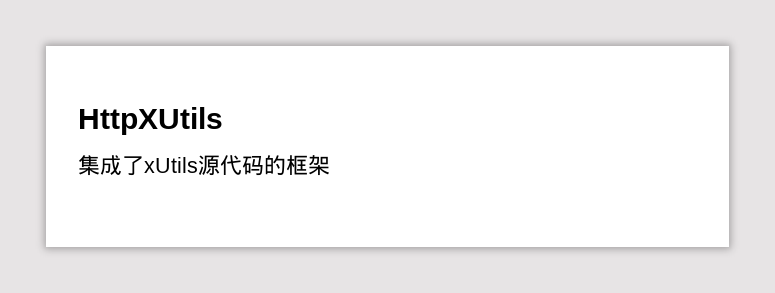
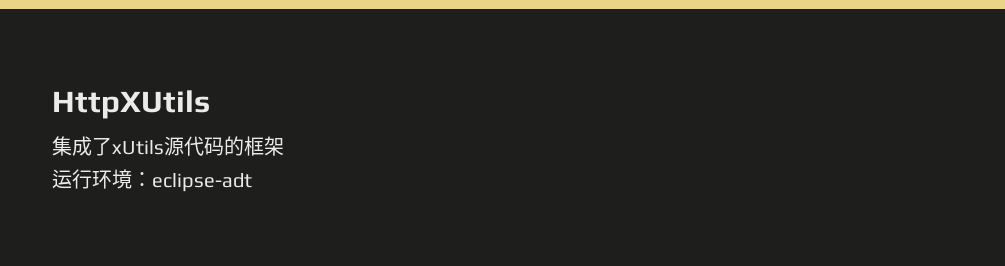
+ 运行环境：eclipse-adt

